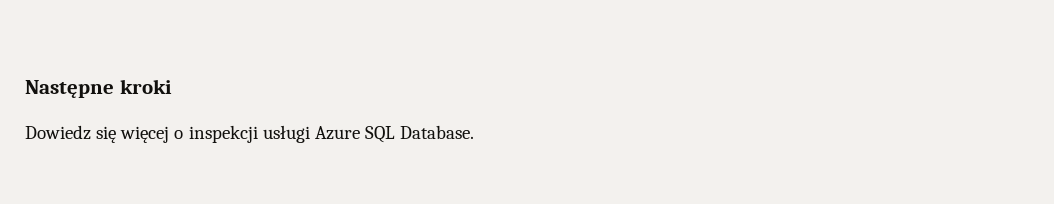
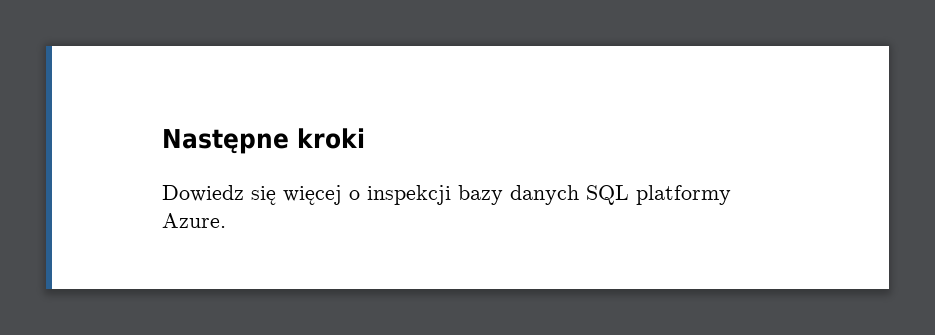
- Dowiedz się więcej o inspekcji usługi Azure SQL Database.
+ Dowiedz się więcej o inspekcji bazy danych SQL platformy Azure.

